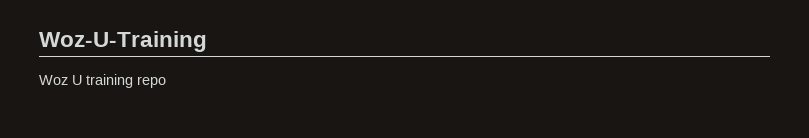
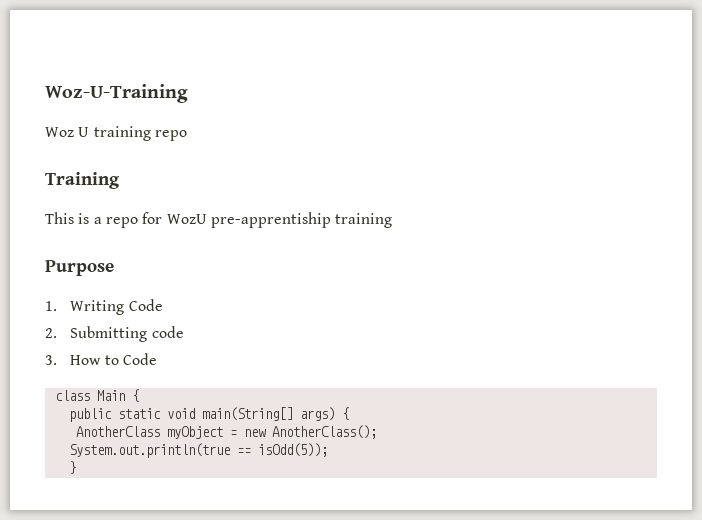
+ Training
+ This is a repo for WozU pre-apprentiship training
+ Purpose
+ 1. Writing Code
+ 2. Submitting code
+ 3. How to Code
+ class Main {
+ public static void main(String[] args) {
+ AnotherClass myObject = new AnotherClass();
+ System.out.println(true == isOdd(5));
+ }

